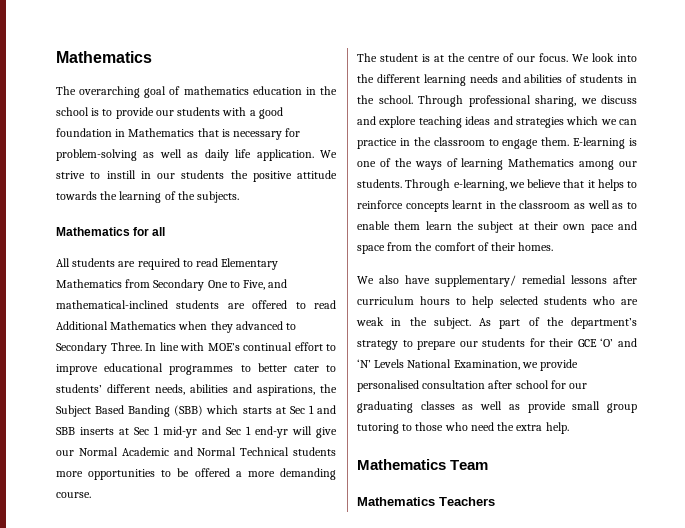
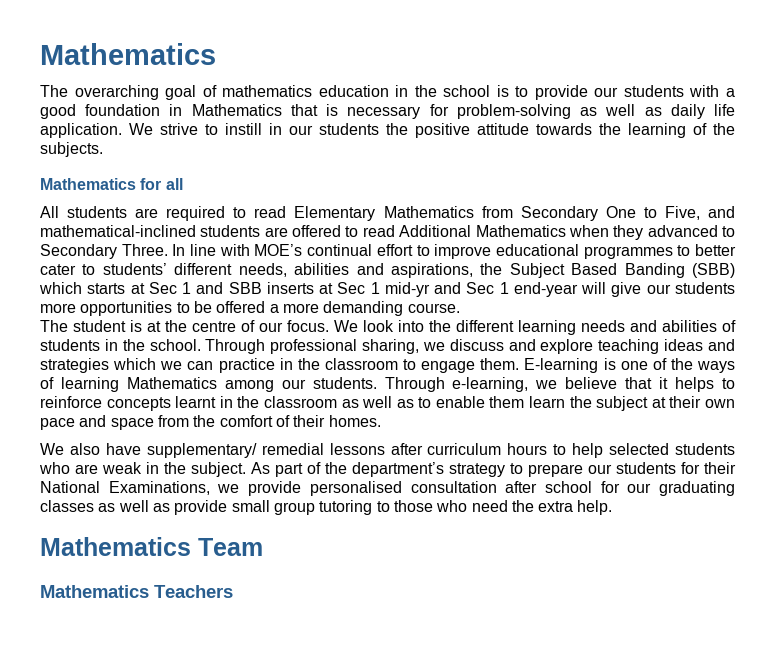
- In line with MOE’s continual effort to improve educational programmes to better cater to students’ different needs, abilities and aspirations, the Subject Based Banding (SBB) which starts at Sec 1 and SBB inserts at Sec 1 mid-yr and Sec 1 end-yr will give our Normal Academic and Normal Technical students more opportunities to be offered a more demanding course.
+ In line with MOE’s continual effort to improve educational programmes to better cater to students’ different needs, abilities and aspirations, the Subject Based Banding (SBB) which starts at Sec 1 and SBB inserts at Sec 1 mid-yr and Sec 1 end-year will give our students more opportunities to be offered a more demanding course.
- As part of the department’s strategy to prepare our students for their GCE ‘O’ and ‘N’ Levels National Examination, we provide personalised consultation after school for our graduating classes as well as provide small group tutoring to those who need the extra help.
+ As part of the department’s strategy to prepare our students for their National Examinations, we provide personalised consultation after school for our graduating classes as well as provide small group tutoring to those who need the extra help.

